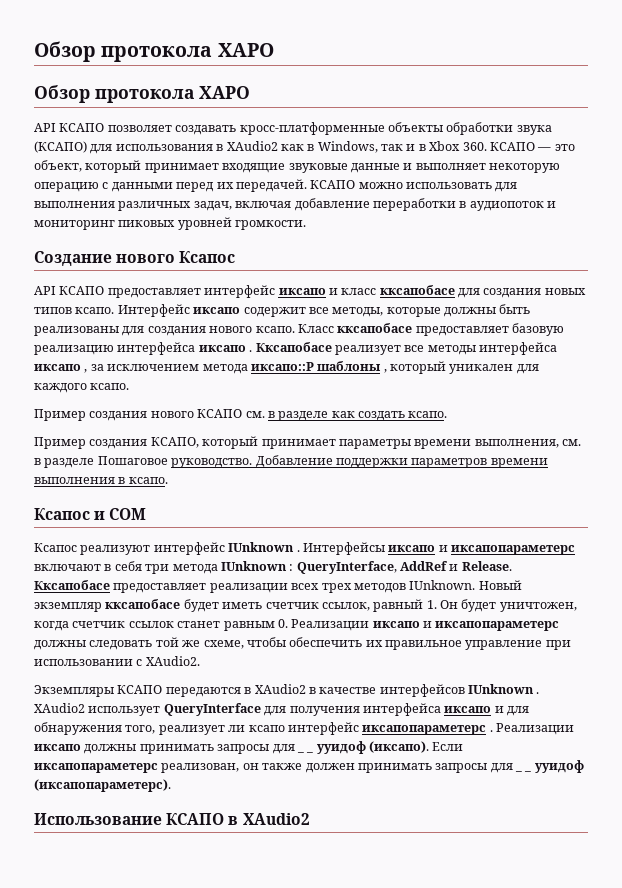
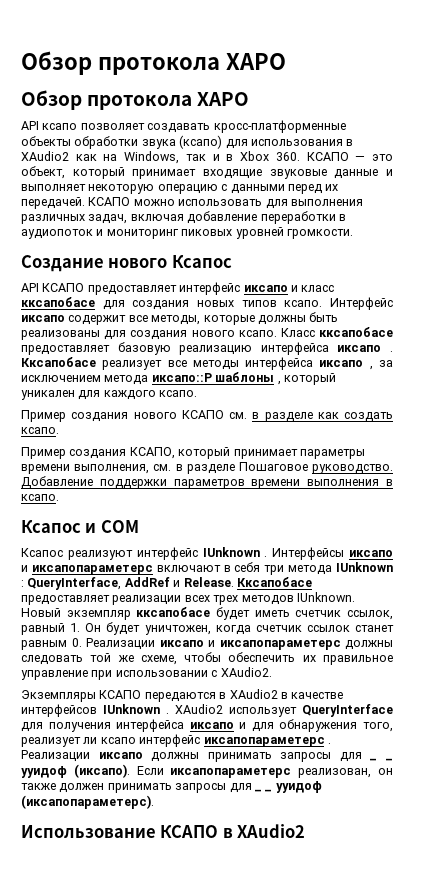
- API КСАПО позволяет создавать кросс-платформенные объекты обработки звука (КСАПО) для использования в XAudio2 как в Windows, так и в Xbox 360. КСАПО — это объект, который принимает входящие звуковые данные и выполняет некоторую операцию с данными перед их передачей.
+ API ксапо позволяет создавать кросс-платформенные объекты обработки звука (ксапо) для использования в XAudio2 как на Windows, так и в Xbox 360. КСАПО — это объект, который принимает входящие звуковые данные и выполняет некоторую операцию с данными перед их передачей.

